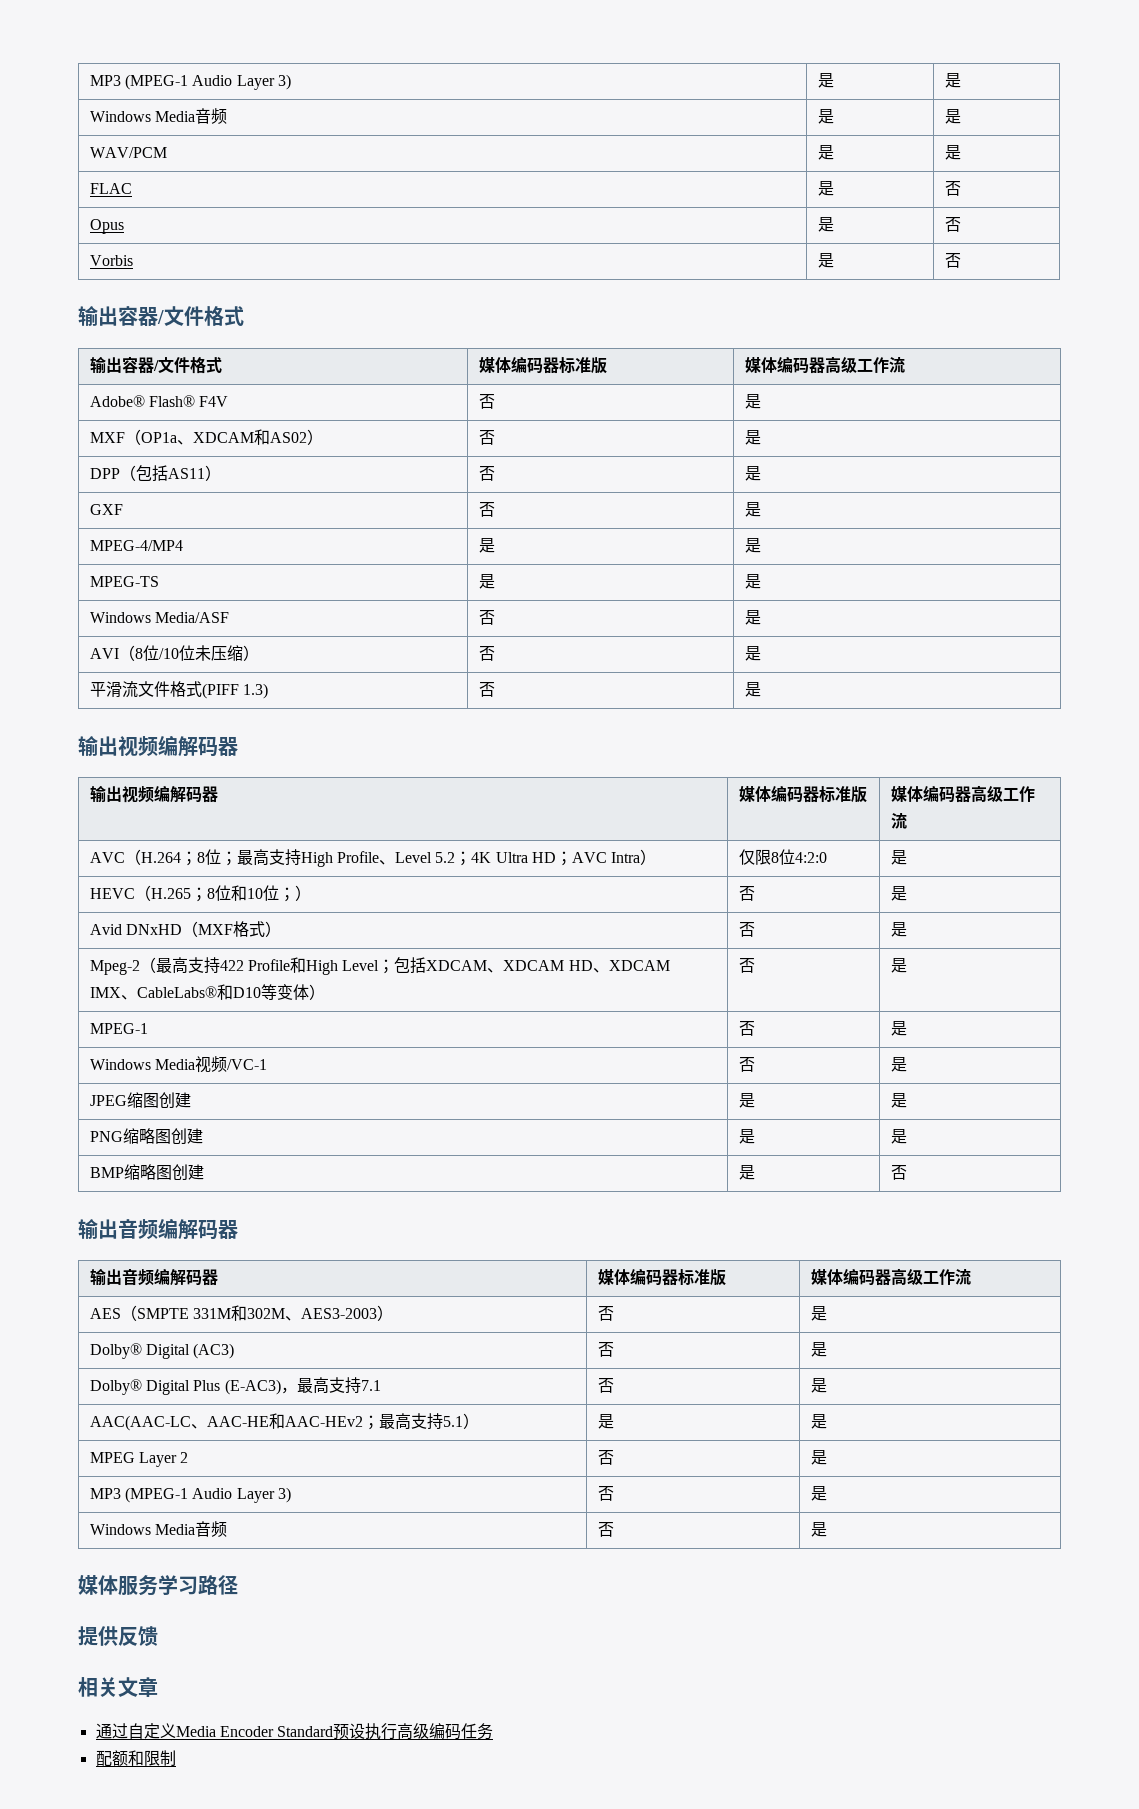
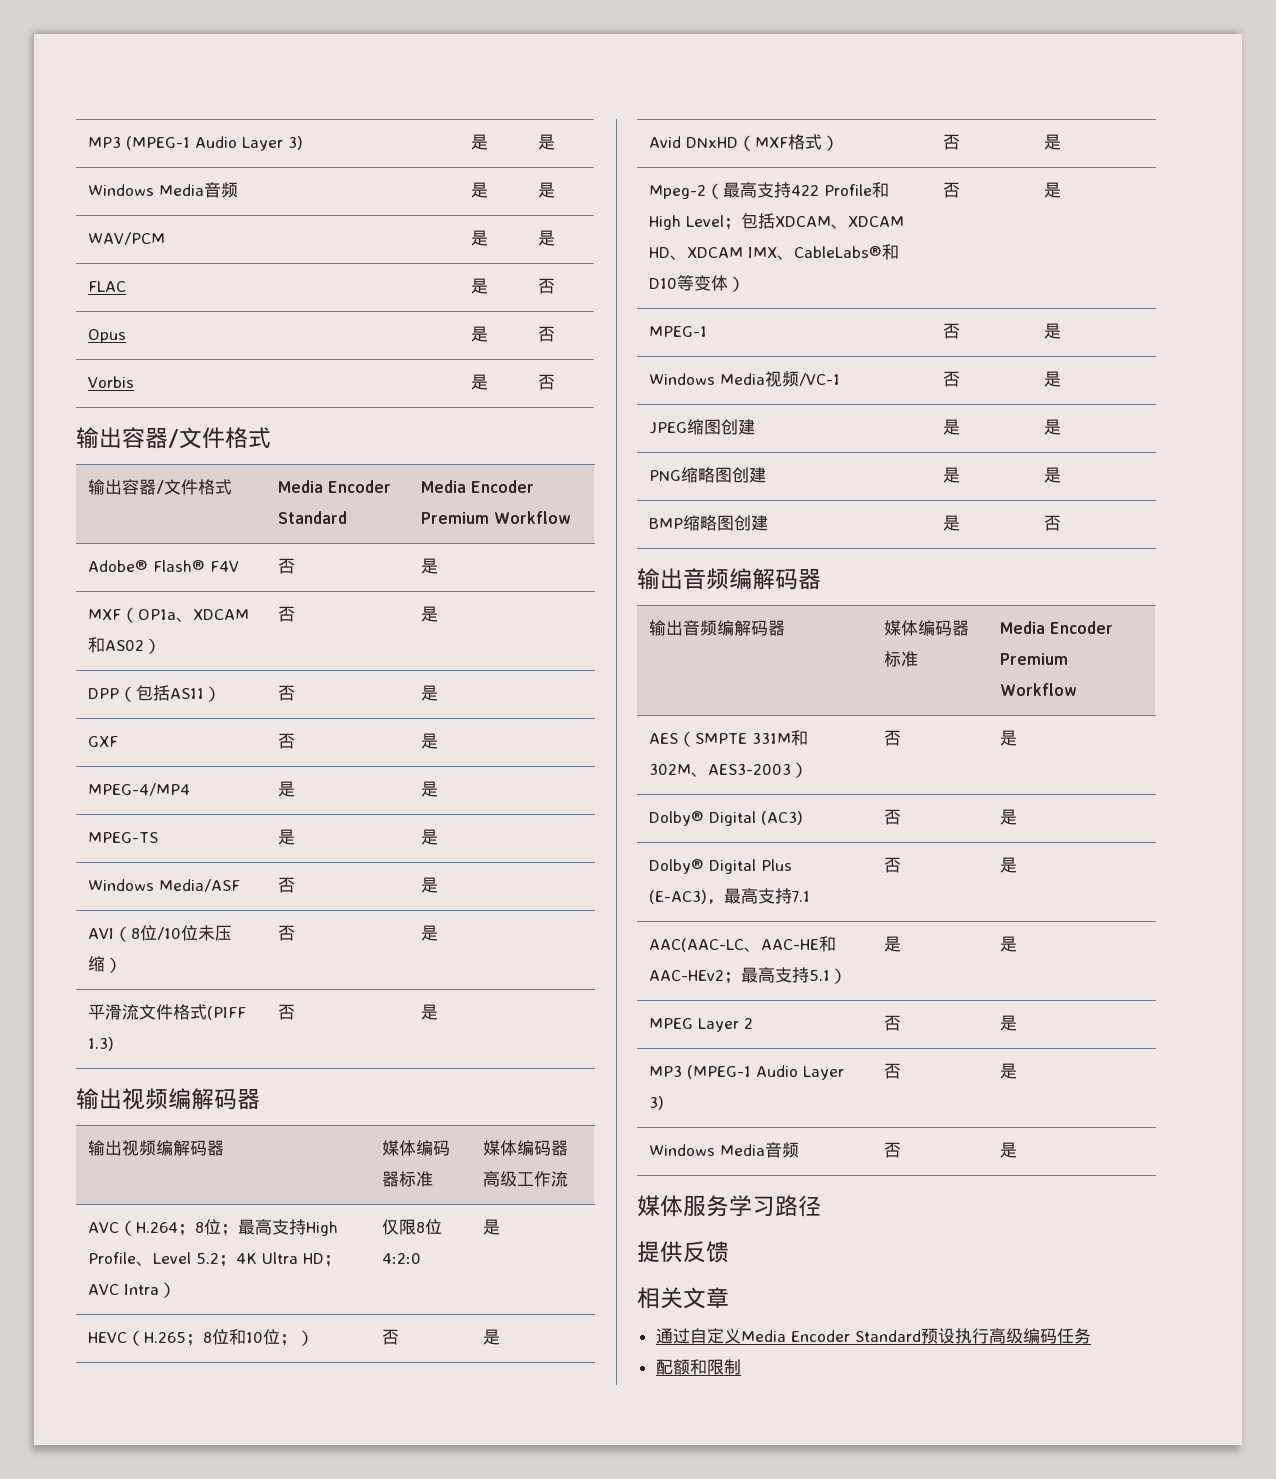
- 输出容器/文件格式 | 媒体编码器标准版 | 媒体编码器高级工作流
+ 输出容器/文件格式 | Media Encoder Standard | Media Encoder Premium Workflow
- 输出视频编解码器 | 媒体编码器标准版 | 媒体编码器高级工作流
+ 输出视频编解码器 | 媒体编码器标准 | 媒体编码器高级工作流
- 输出音频编解码器 | 媒体编码器标准版 | 媒体编码器高级工作流
+ 输出音频编解码器 | 媒体编码器标准 | Media Encoder Premium Workflow

